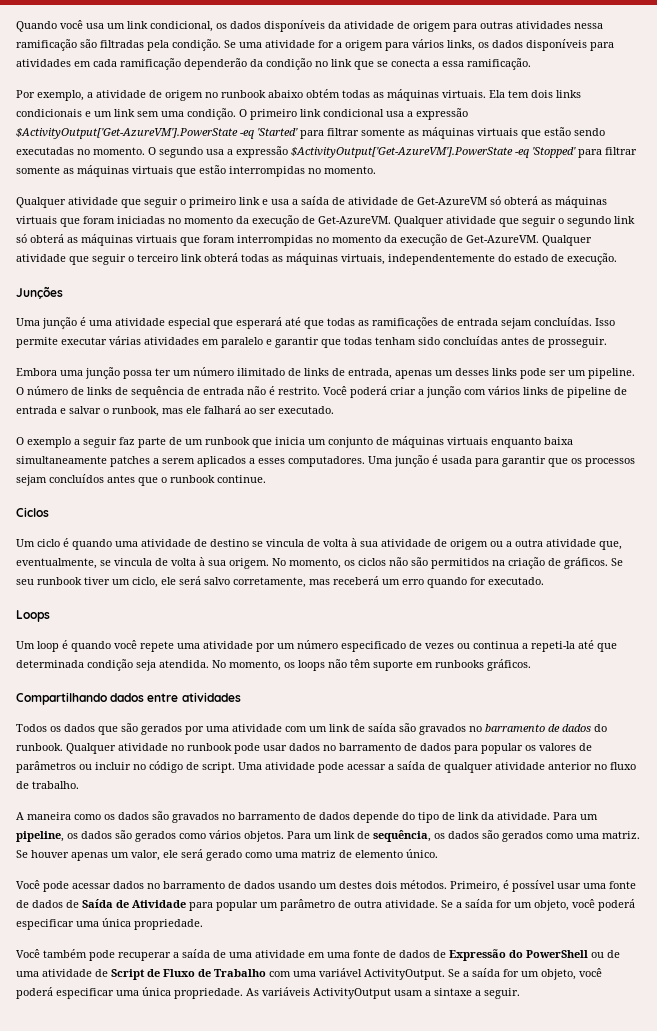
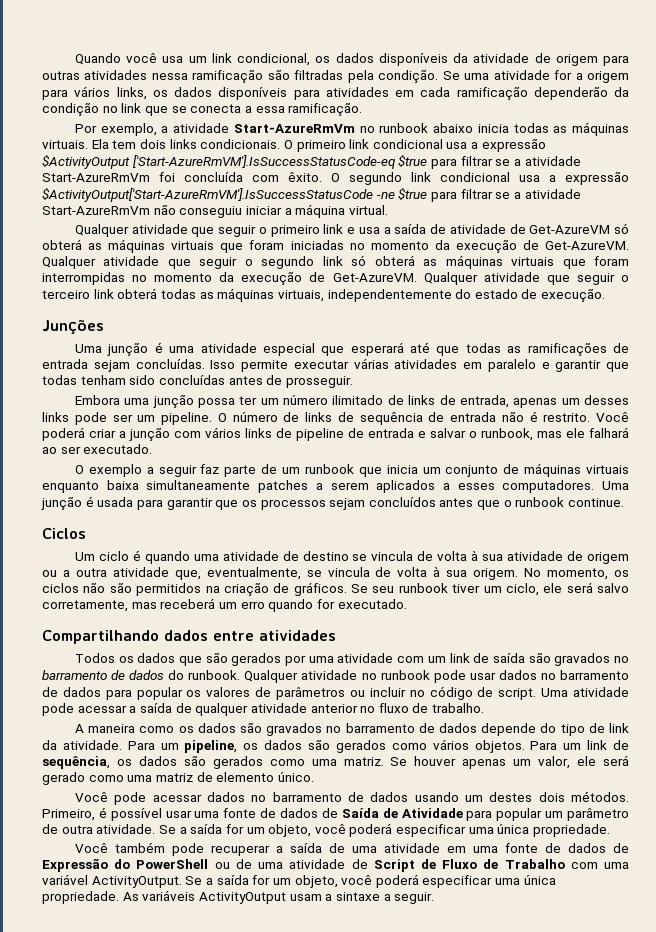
- Por exemplo, a atividade de origem no runbook abaixo obtém todas as máquinas virtuais.
+ Por exemplo, a atividade Start-AzureRmVm no runbook abaixo inicia todas as máquinas virtuais.
- Ela tem dois links condicionais e um link sem uma condição.
+ Ela tem dois links condicionais.
- O primeiro link condicional usa a expressão $ActivityOutput['Get-AzureVM'].PowerState -eq 'Started' para filtrar somente as máquinas virtuais que estão sendo executadas no momento. O segundo usa a expressão $ActivityOutput['Get-AzureVM'].PowerState -eq 'Stopped' para filtrar somente as máquinas virtuais que estão interrompidas no momento.
+ O primeiro link condicional usa a expressão $ActivityOutput ['Start-AzureRmVM'].IsSuccessStatusCode-eq $true para filtrar se a atividade Start-AzureRmVm foi concluída com êxito. O segundo link condicional usa a expressão $ActivityOutput['Start-AzureRmVM'].IsSuccessStatusCode -ne $true para filtrar se a atividade Start-AzureRmVm não conseguiu iniciar a máquina virtual.
- Loops
- Um loop é quando você repete uma atividade por um número especificado de vezes ou continua a repeti-la até que determinada condição seja atendida. No momento, os loops não têm suporte em runbooks gráficos.

